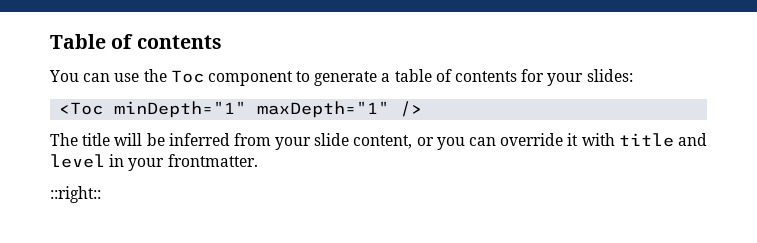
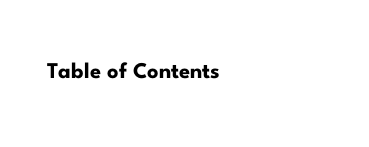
- Table of contents
- You can use the Toc component to generate a table of contents for your slides:
- <Toc minDepth="1" maxDepth="1" />
- The title will be inferred from your slide content, or you can override it with title and level in your frontmatter.
- ::right::
+ Table of Contents

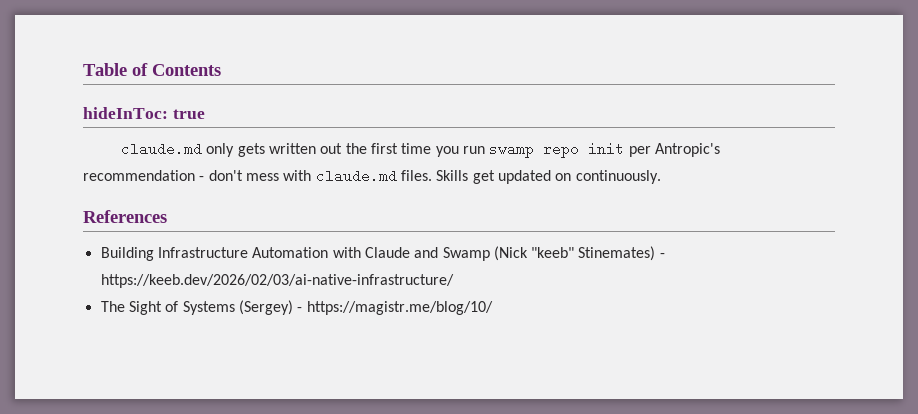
+ hideInToc: true
+ claude.md only gets written out the first time you run swamp repo init per Antropic's recommendation - don't mess with claude.md files. Skills get updated on continuously.
+ References
+ Building Infrastructure Automation with Claude and Swamp (Nick "keeb" Stinemates) - https://keeb.dev/2026/02/03/ai-native-infrastructure/
+ The Sight of Systems (Sergey) - https://magistr.me/blog/10/

